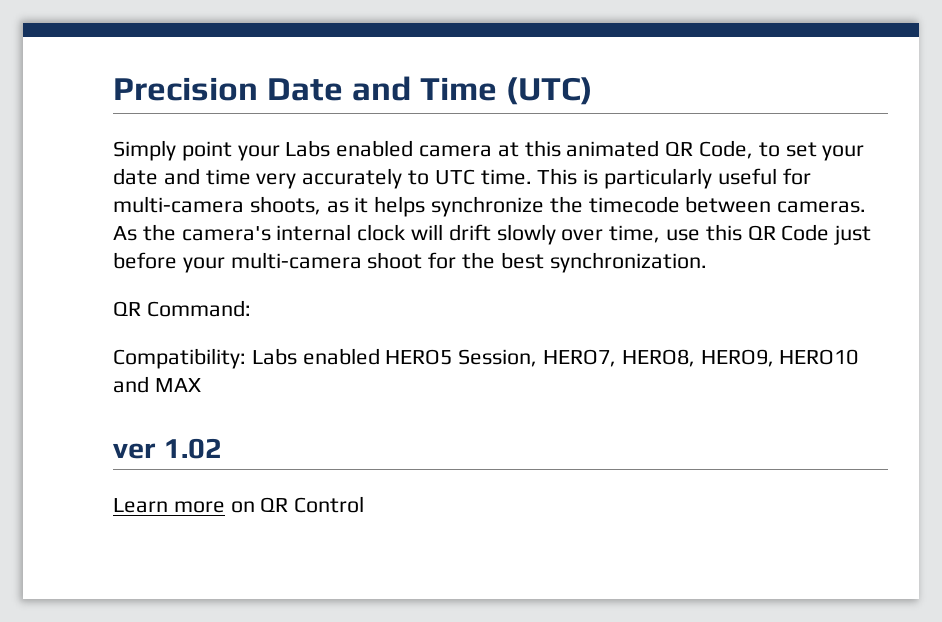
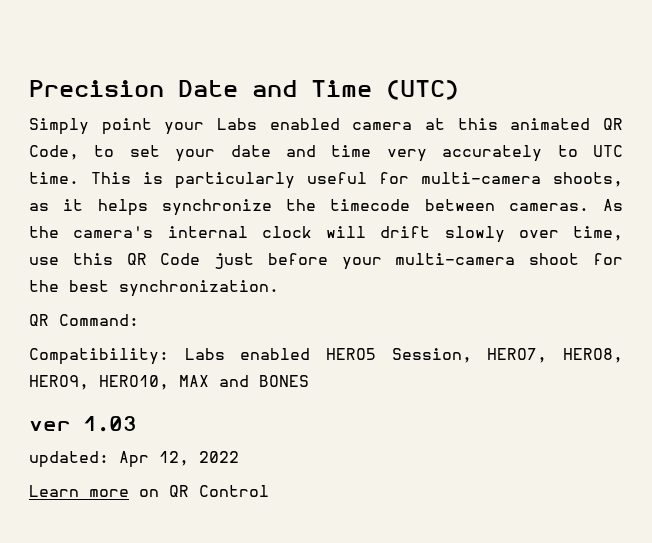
- Compatibility: Labs enabled HERO5 Session, HERO7, HERO8, HERO9, HERO10 and MAX
- ver 1.02
+ Compatibility: Labs enabled HERO5 Session, HERO7, HERO8, HERO9, HERO10, MAX and BONES
+ ver 1.03
+ updated: Apr 12, 2022

